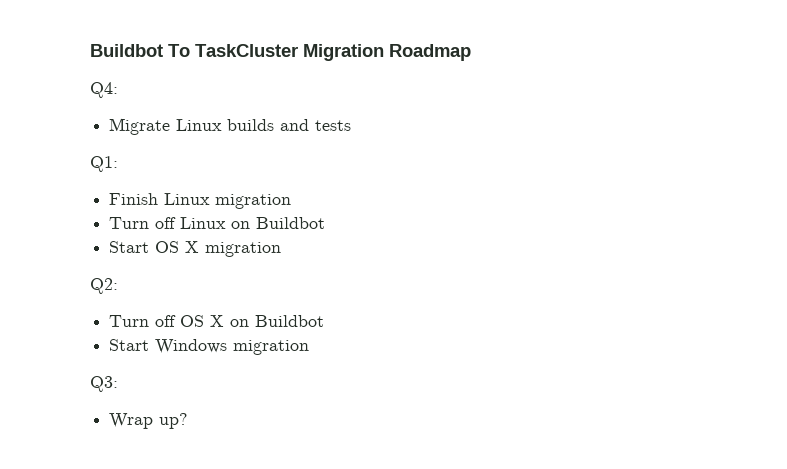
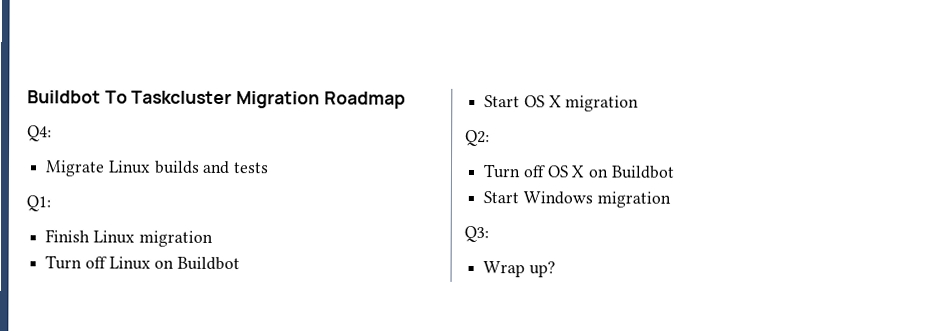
- Buildbot To TaskCluster Migration Roadmap
+ Buildbot To Taskcluster Migration Roadmap

